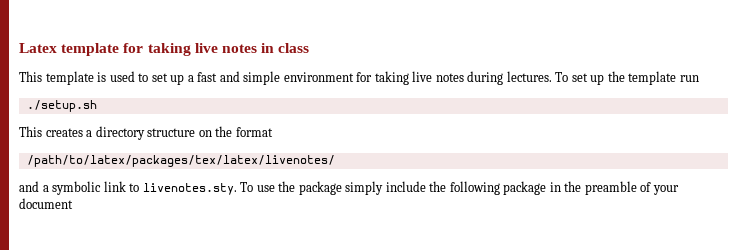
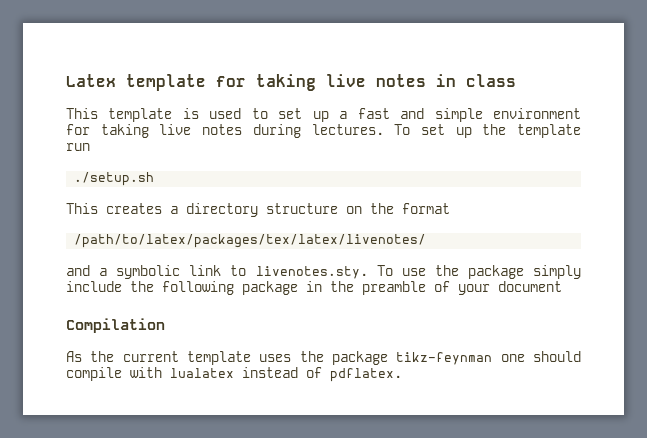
+ Compilation
+ As the current template uses the package tikz-feynman one should compile with lualatex instead of pdflatex.

